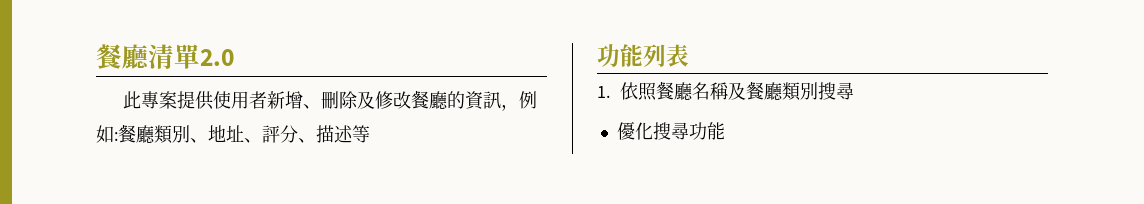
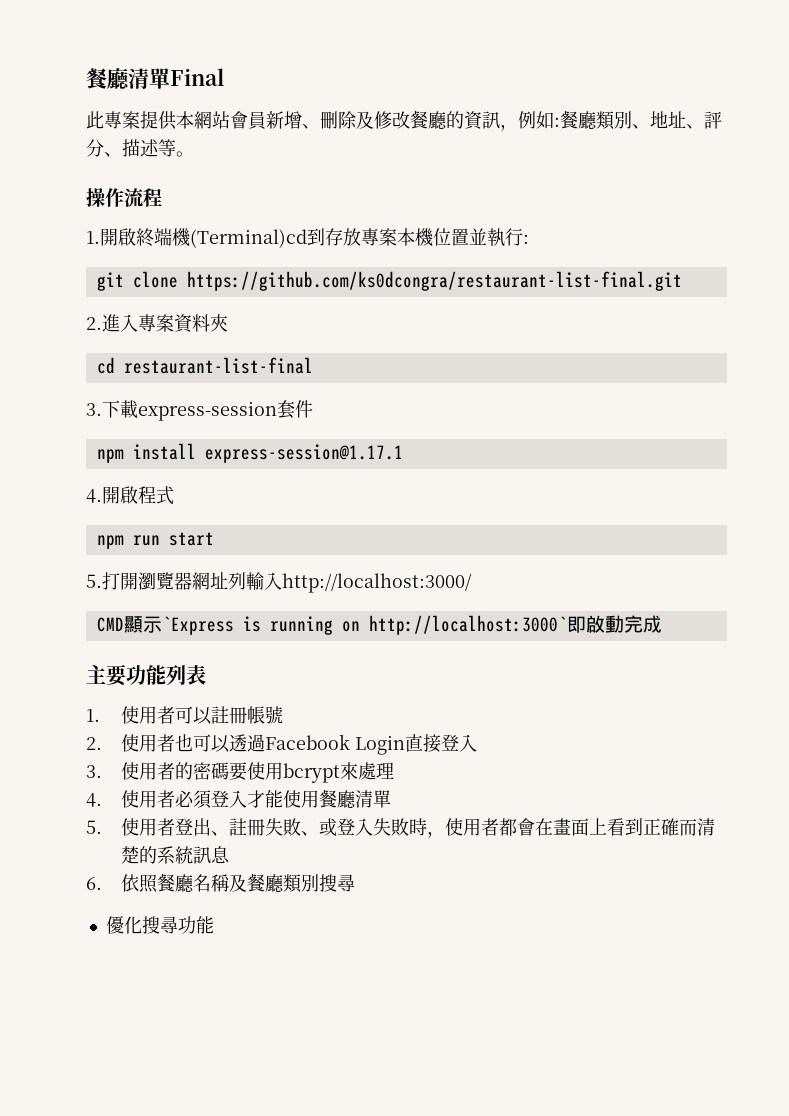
- 餐廳清單2.0
+ 餐廳清單Final
- 此專案提供使用者新增、刪除及修改餐廳的資訊，例如:餐廳類別、地址、評分、描述等
- 功能列表
- 1.依照餐廳名稱及餐廳類別搜尋
+ 此專案提供本網站會員新增、刪除及修改餐廳的資訊，例如:餐廳類別、地址、評分、描述等。
+ 操作流程
+ 1.開啟終端機(Terminal)cd到存放專案本機位置並執行:
+ git clone https://github.com/ks0dcongra/restaurant-list-final.git
+ 2.進入專案資料夾
+ cd restaurant-list-final
+ 3.下載express-session套件
+ npm install express-session@1.17.1
+ 4.開啟程式
+ npm run start
+ 5.打開瀏覽器網址列輸入http://localhost:3000/
+ CMD顯示`Express is running on http://localhost:3000`即啟動完成
+ 主要功能列表
+ 1.使用者可以註冊帳號
+ 2.使用者也可以透過Facebook Login直接登入
+ 3.使用者的密碼要使用bcrypt來處理
+ 4.使用者必須登入才能使用餐廳清單
+ 5.使用者登出、註冊失敗、或登入失敗時，使用者都會在畫面上看到正確而清楚的系統訊息
+ 6.依照餐廳名稱及餐廳類別搜尋

